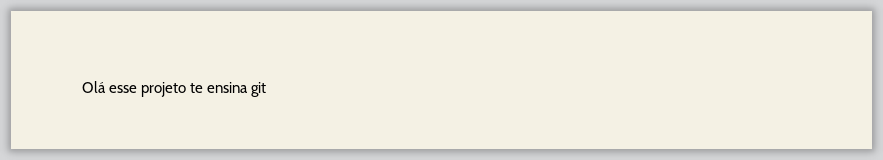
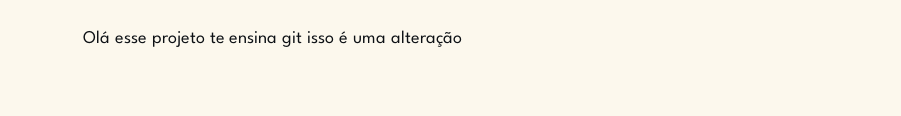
- Olá esse projeto te ensina git
+ Olá esse projeto te ensina git isso é uma alteração

